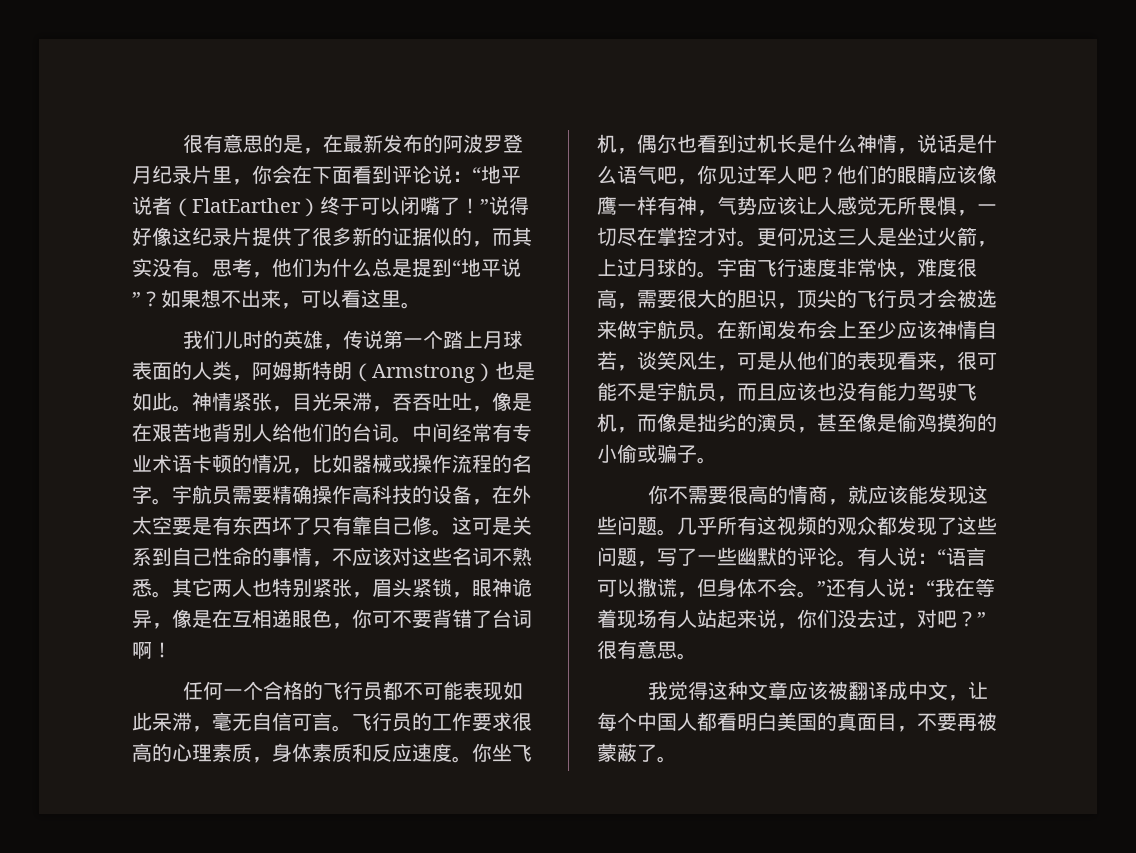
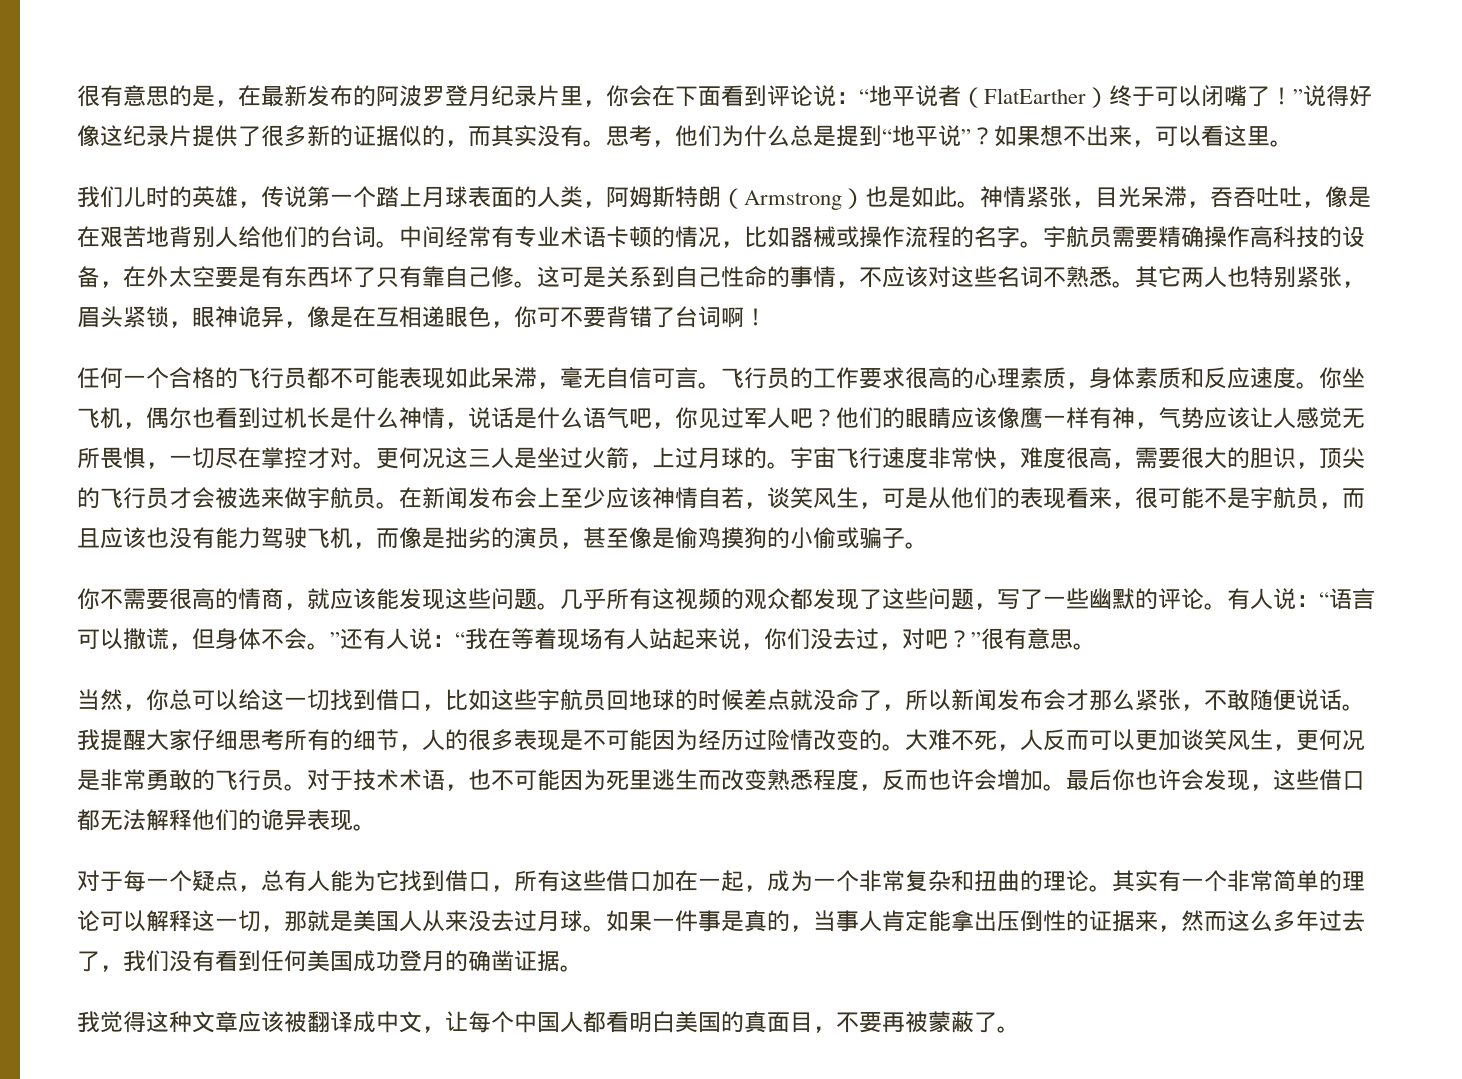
+ 当然，你总可以给这一切找到借口，比如这些宇航员回地球的时候差点就没命了，所以新闻发布会才那么紧张，不敢随便说话。我提醒大家仔细思考所有的细节，人的很多表现是不可能因为经历过险情改变的。大难不死，人反而可以更加谈笑风生，更何况是非常勇敢的飞行员。对于技术术语，也不可能因为死里逃生而改变熟悉程度，反而也许会增加。最后你也许会发现，这些借口都无法解释他们的诡异表现。
+ 对于每一个疑点，总有人能为它找到借口，所有这些借口加在一起，成为一个非常复杂和扭曲的理论。其实有一个非常简单的理论可以解释这一切，那就是美国人从来没去过月球。如果一件事是真的，当事人肯定能拿出压倒性的证据来，然而这么多年过去了，我们没有看到任何美国成功登月的确凿证据。

